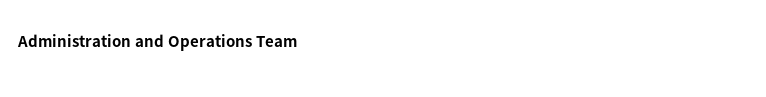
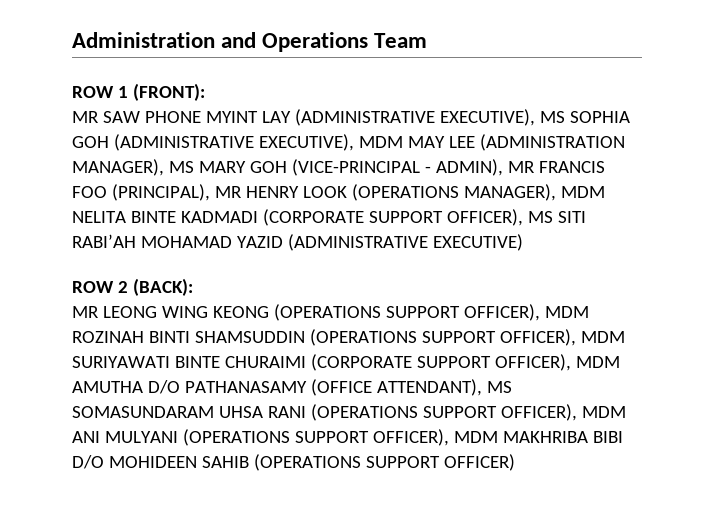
+ ROW 1 (FRONT):
+ MR SAW PHONE MYINT LAY (ADMINISTRATIVE EXECUTIVE), MS SOPHIA GOH (ADMINISTRATIVE EXECUTIVE), MDM MAY LEE (ADMINISTRATION MANAGER), MS MARY GOH (VICE-PRINCIPAL - ADMIN), MR FRANCIS FOO (PRINCIPAL), MR HENRY LOOK (OPERATIONS MANAGER), MDM NELITA BINTE KADMADI (CORPORATE SUPPORT OFFICER), MS SITI RABI’AH MOHAMAD YAZID (ADMINISTRATIVE EXECUTIVE)
+ ROW 2 (BACK):
+ MR LEONG WING KEONG (OPERATIONS SUPPORT OFFICER), MDM ROZINAH BINTI SHAMSUDDIN (OPERATIONS SUPPORT OFFICER), MDM SURIYAWATI BINTE CHURAIMI (CORPORATE SUPPORT OFFICER), MDM AMUTHA D/O PATHANASAMY (OFFICE ATTENDANT), MS SOMASUNDARAM UHSA RANI (OPERATIONS SUPPORT OFFICER), MDM ANI MULYANI (OPERATIONS SUPPORT OFFICER), MDM MAKHRIBA BIBI D/O MOHIDEEN SAHIB (OPERATIONS SUPPORT OFFICER)

